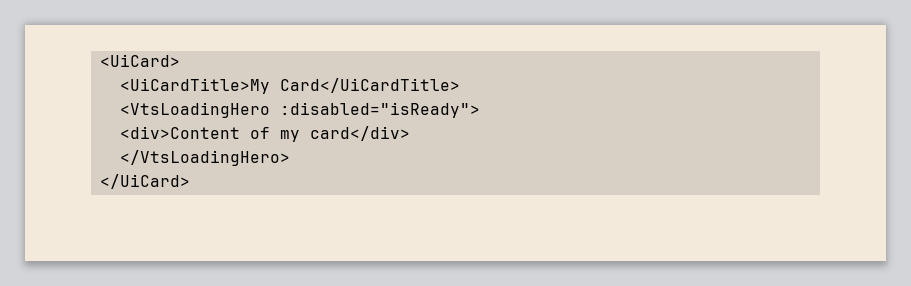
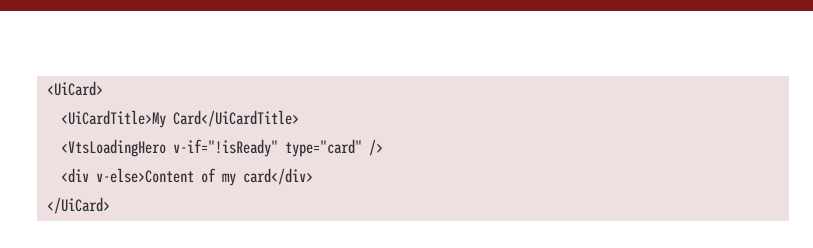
- <VtsLoadingHero :disabled="isReady">
- <div>Content of my card</div>
+ <VtsLoadingHero v-if="!isReady" type="card" />
+ <div v-else>Content of my card</div>
- </VtsLoadingHero>

